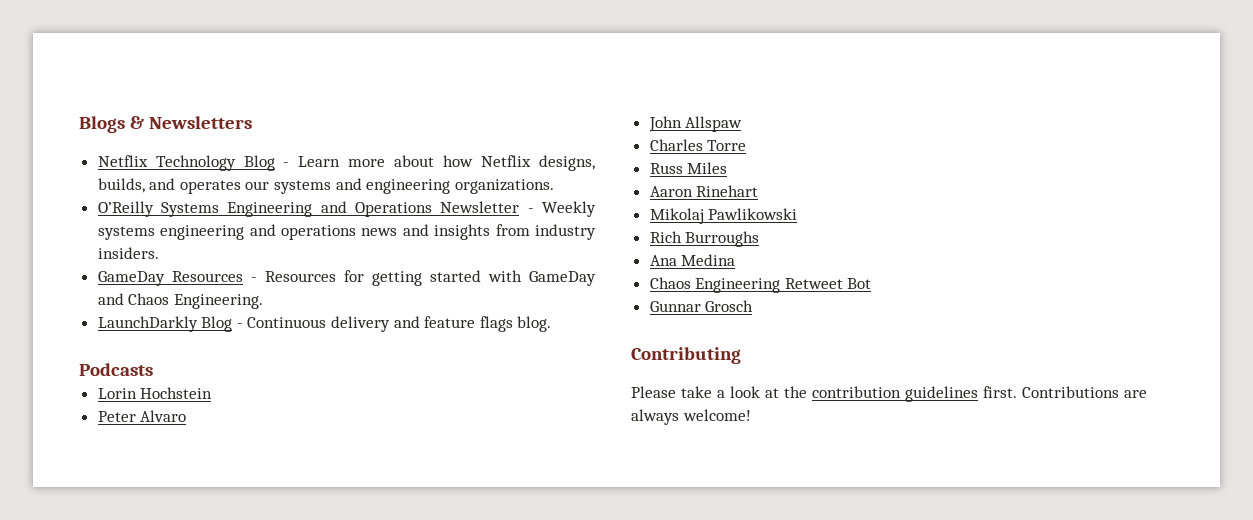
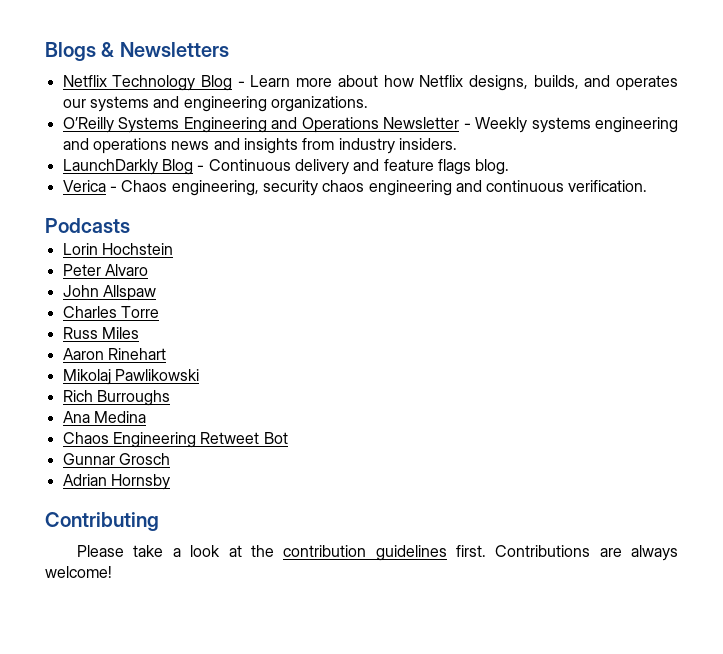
- GameDay Resources - Resources for getting started with GameDay and Chaos Engineering.
+ Verica - Chaos engineering, security chaos engineering and continuous verification.
+ Adrian Hornsby

